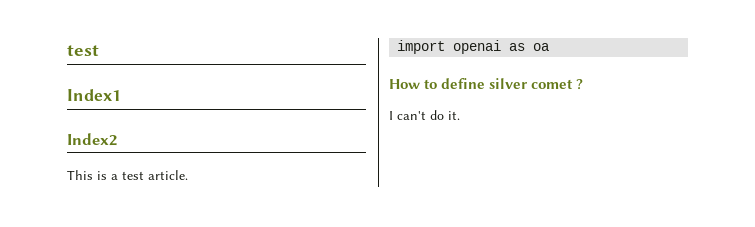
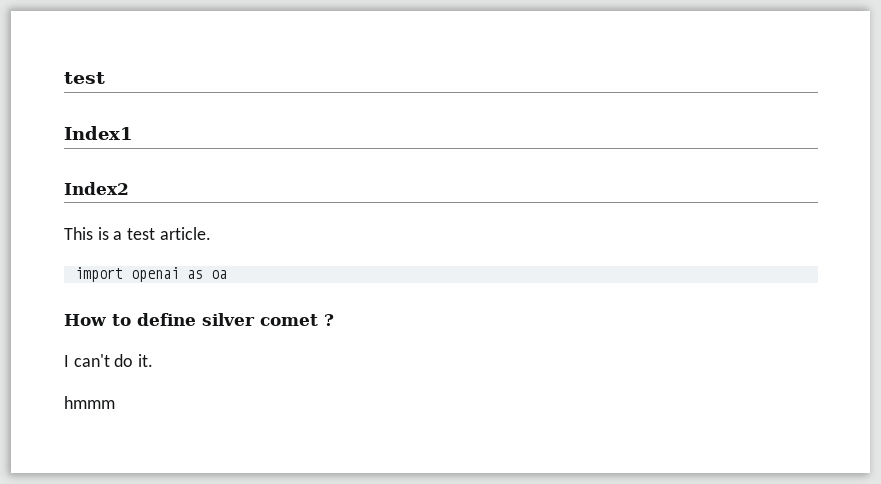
+ hmmm

